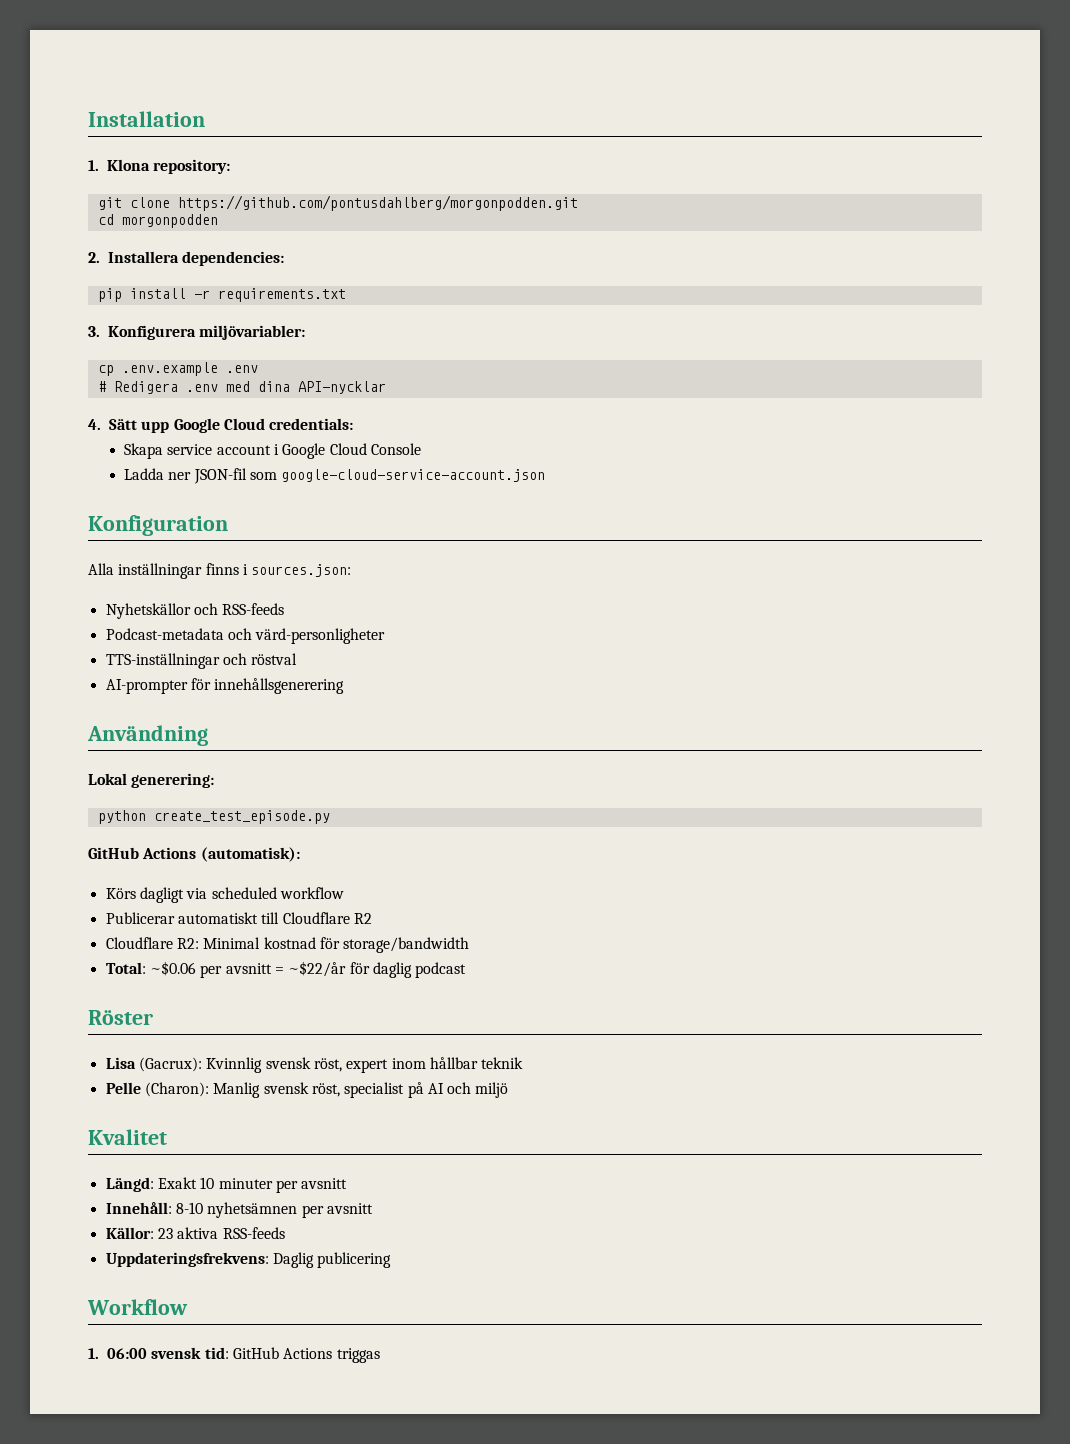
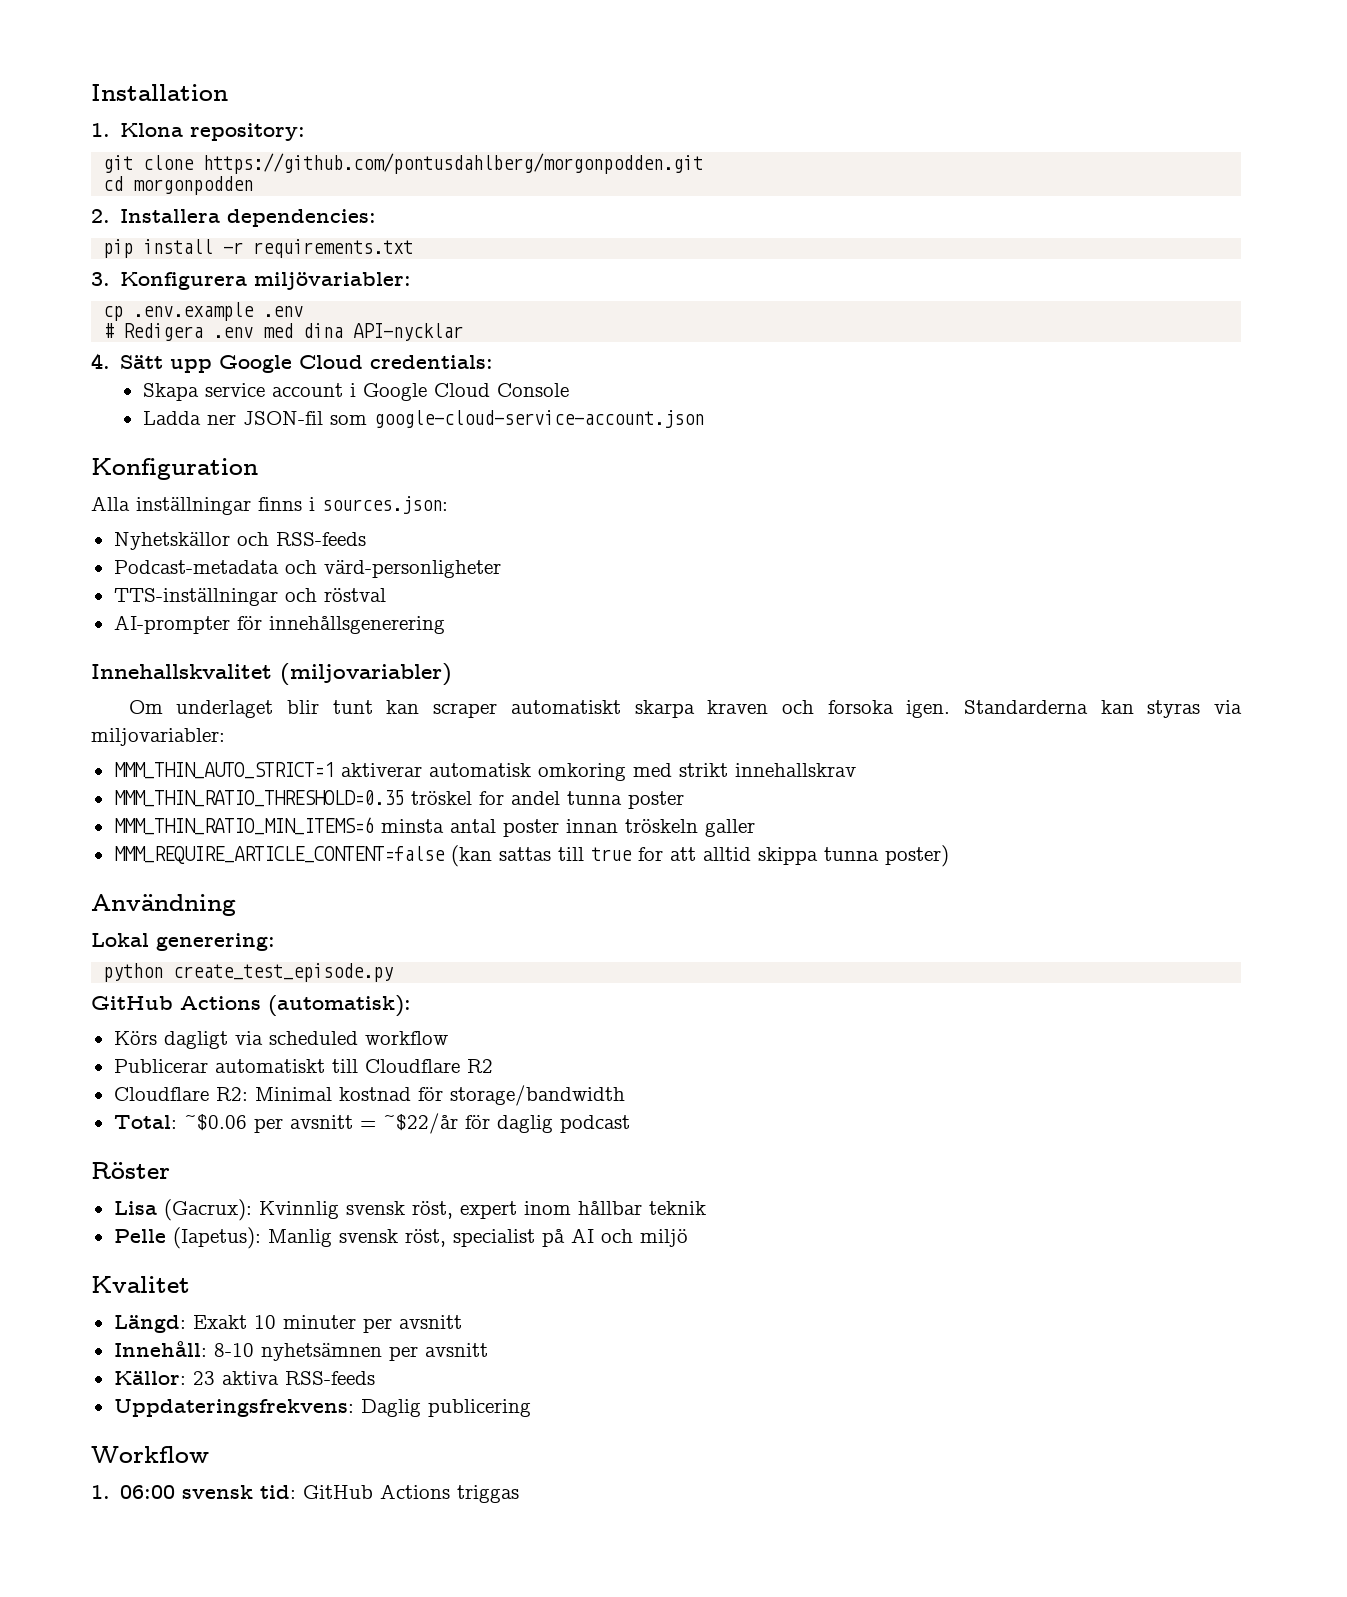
+ Innehallskvalitet (miljovariabler)
+ Om underlaget blir tunt kan scraper automatiskt skarpa kraven och forsoka igen. Standarderna kan styras via miljovariabler:
+ MMM_THIN_AUTO_STRICT=1 aktiverar automatisk omkoring med strikt innehallskrav
+ MMM_THIN_RATIO_THRESHOLD=0.35 tröskel for andel tunna poster
+ MMM_THIN_RATIO_MIN_ITEMS=6 minsta antal poster innan tröskeln galler
+ MMM_REQUIRE_ARTICLE_CONTENT=false (kan sattas till true for att alltid skippa tunna poster)
- Pelle (Charon): Manlig svensk röst, specialist på AI och miljö
+ Pelle (Iapetus): Manlig svensk röst, specialist på AI och miljö

